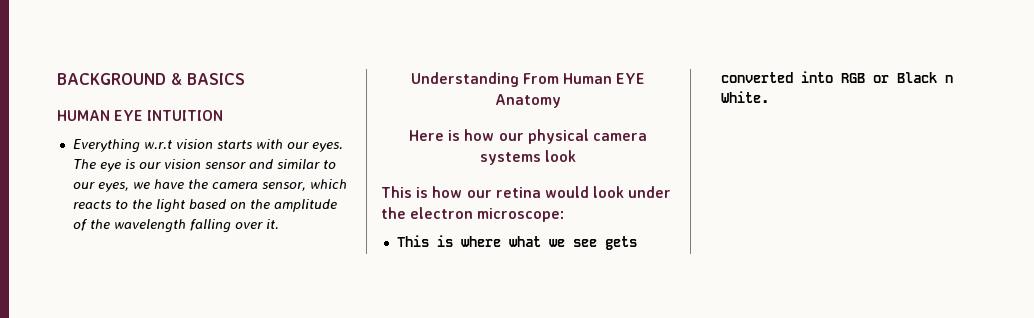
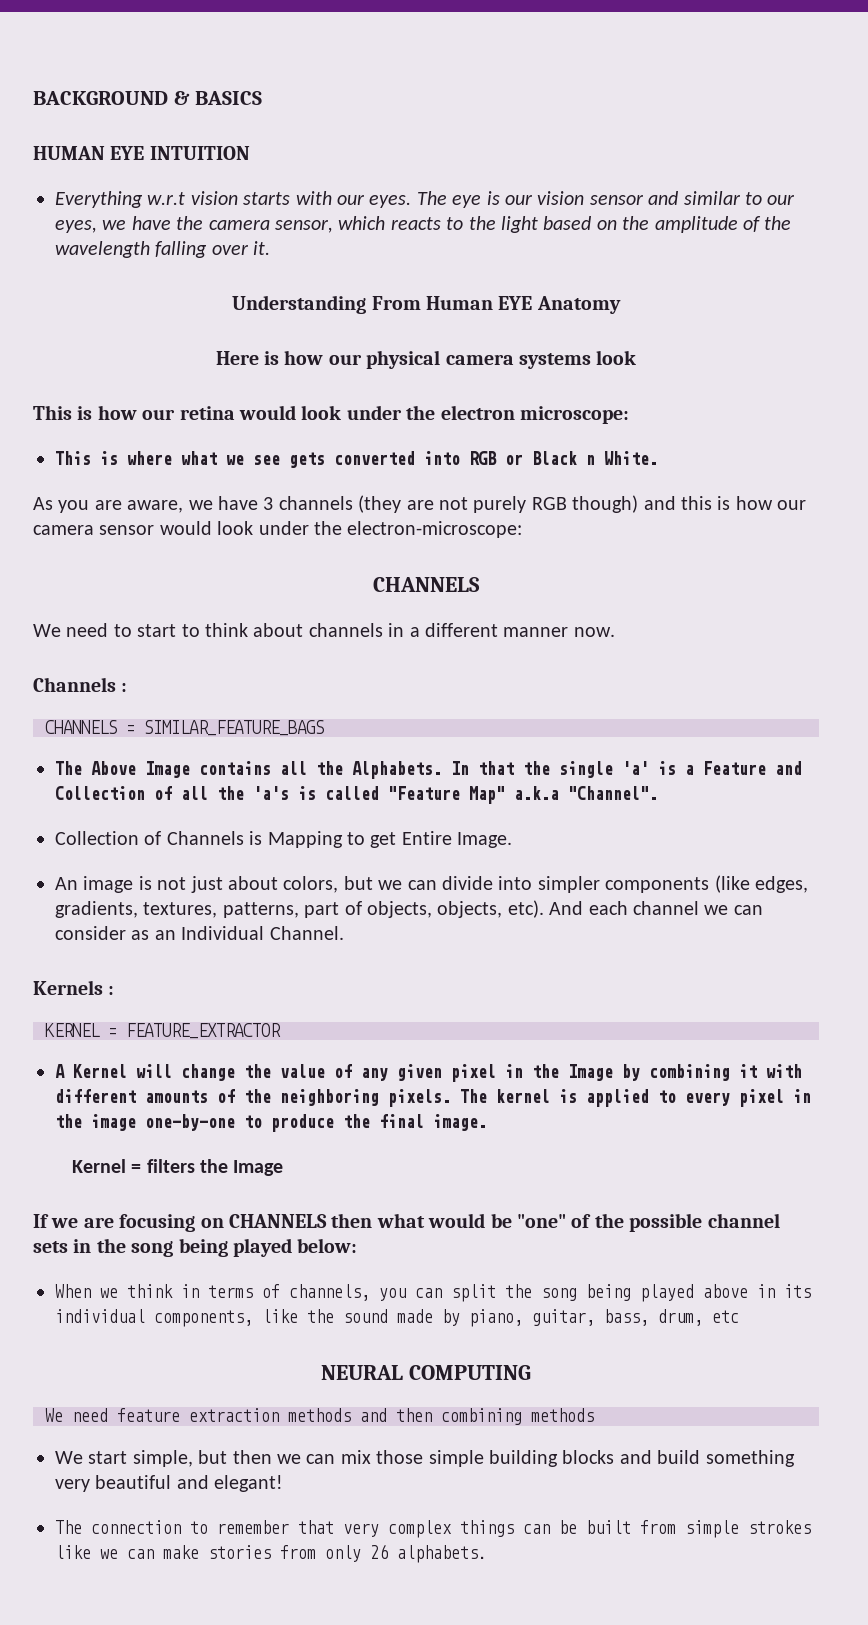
+ As you are aware, we have 3 channels (they are not purely RGB though) and this is how our camera sensor would look under the electron-microscope:
+ CHANNELS
+ We need to start to think about channels in a different manner now.
+ Channels :
+ CHANNELS = SIMILAR_FEATURE_BAGS
+ The Above Image contains all the Alphabets. In that the single 'a' is a Feature and Collection of all the 'a's is called "Feature Map" a.k.a "Channel".
+ Collection of Channels is Mapping to get Entire Image.
+ An image is not just about colors, but we can divide into simpler components (like edges, gradients, textures, patterns, part of objects, objects, etc). And each channel we can consider as an Individual Channel.
+ Kernels :
+ KERNEL = FEATURE_EXTRACTOR
+ A Kernel will change the value of any given pixel in the Image by combining it with different amounts of the neighboring pixels. The kernel is applied to every pixel in the image one-by-one to produce the final image.
+ Kernel = filters the Image
+ If we are focusing on CHANNELS then what would be "one" of the possible channel sets in the song being played below:
+ When we think in terms of channels, you can split the song being played above in its individual components, like the sound made by piano, guitar, bass, drum, etc
+ NEURAL COMPUTING
+ We need feature extraction methods and then combining methods
+ We start simple, but then we can mix those simple building blocks and build something very beautiful and elegant!
+ The connection to remember that very complex things can be built from simple strokes like we can make stories from only 26 alphabets.

